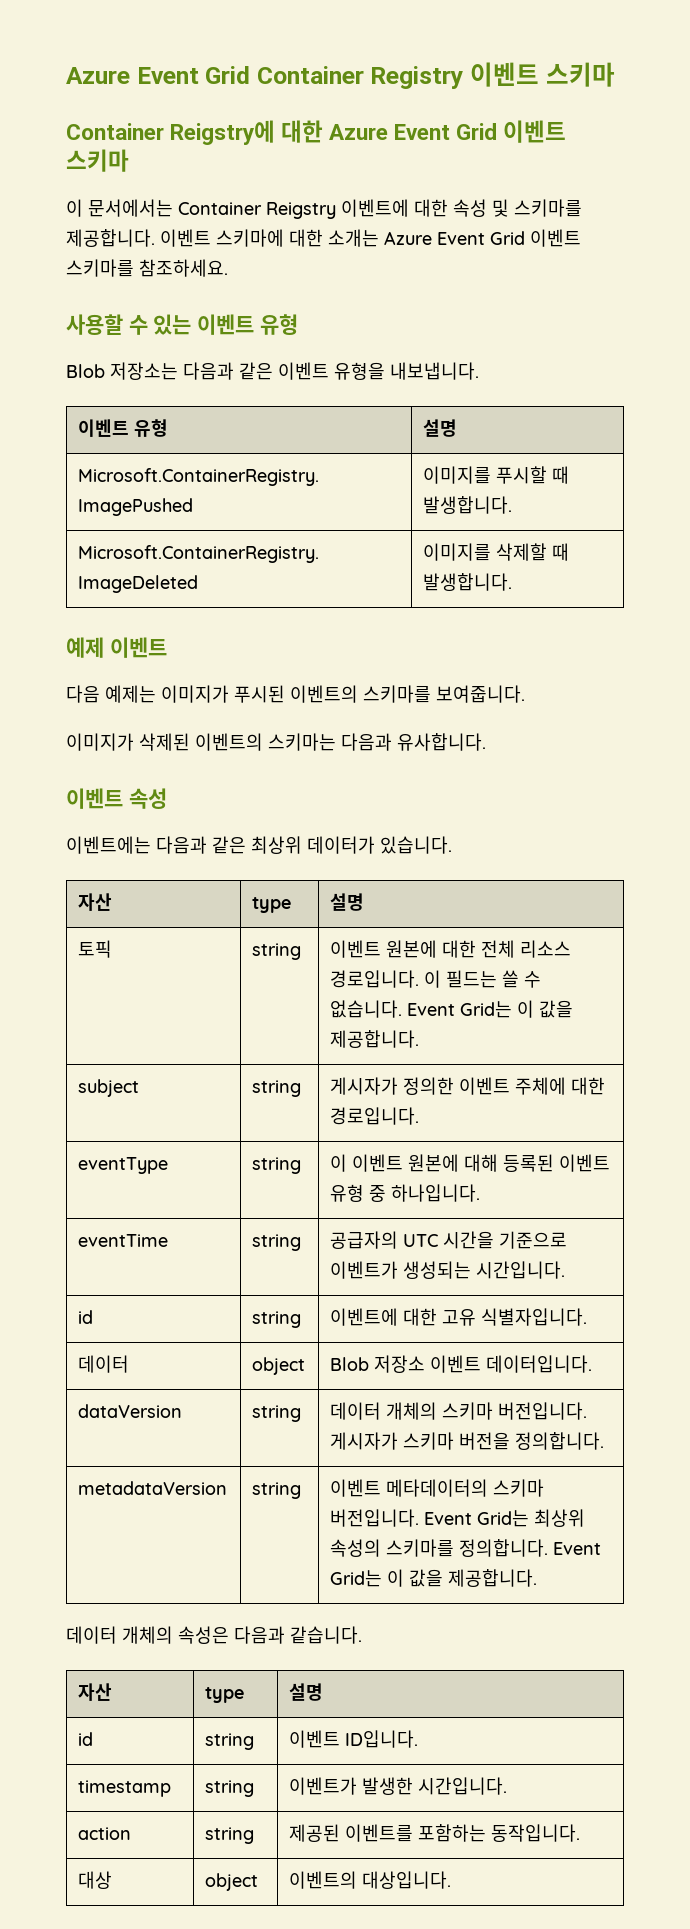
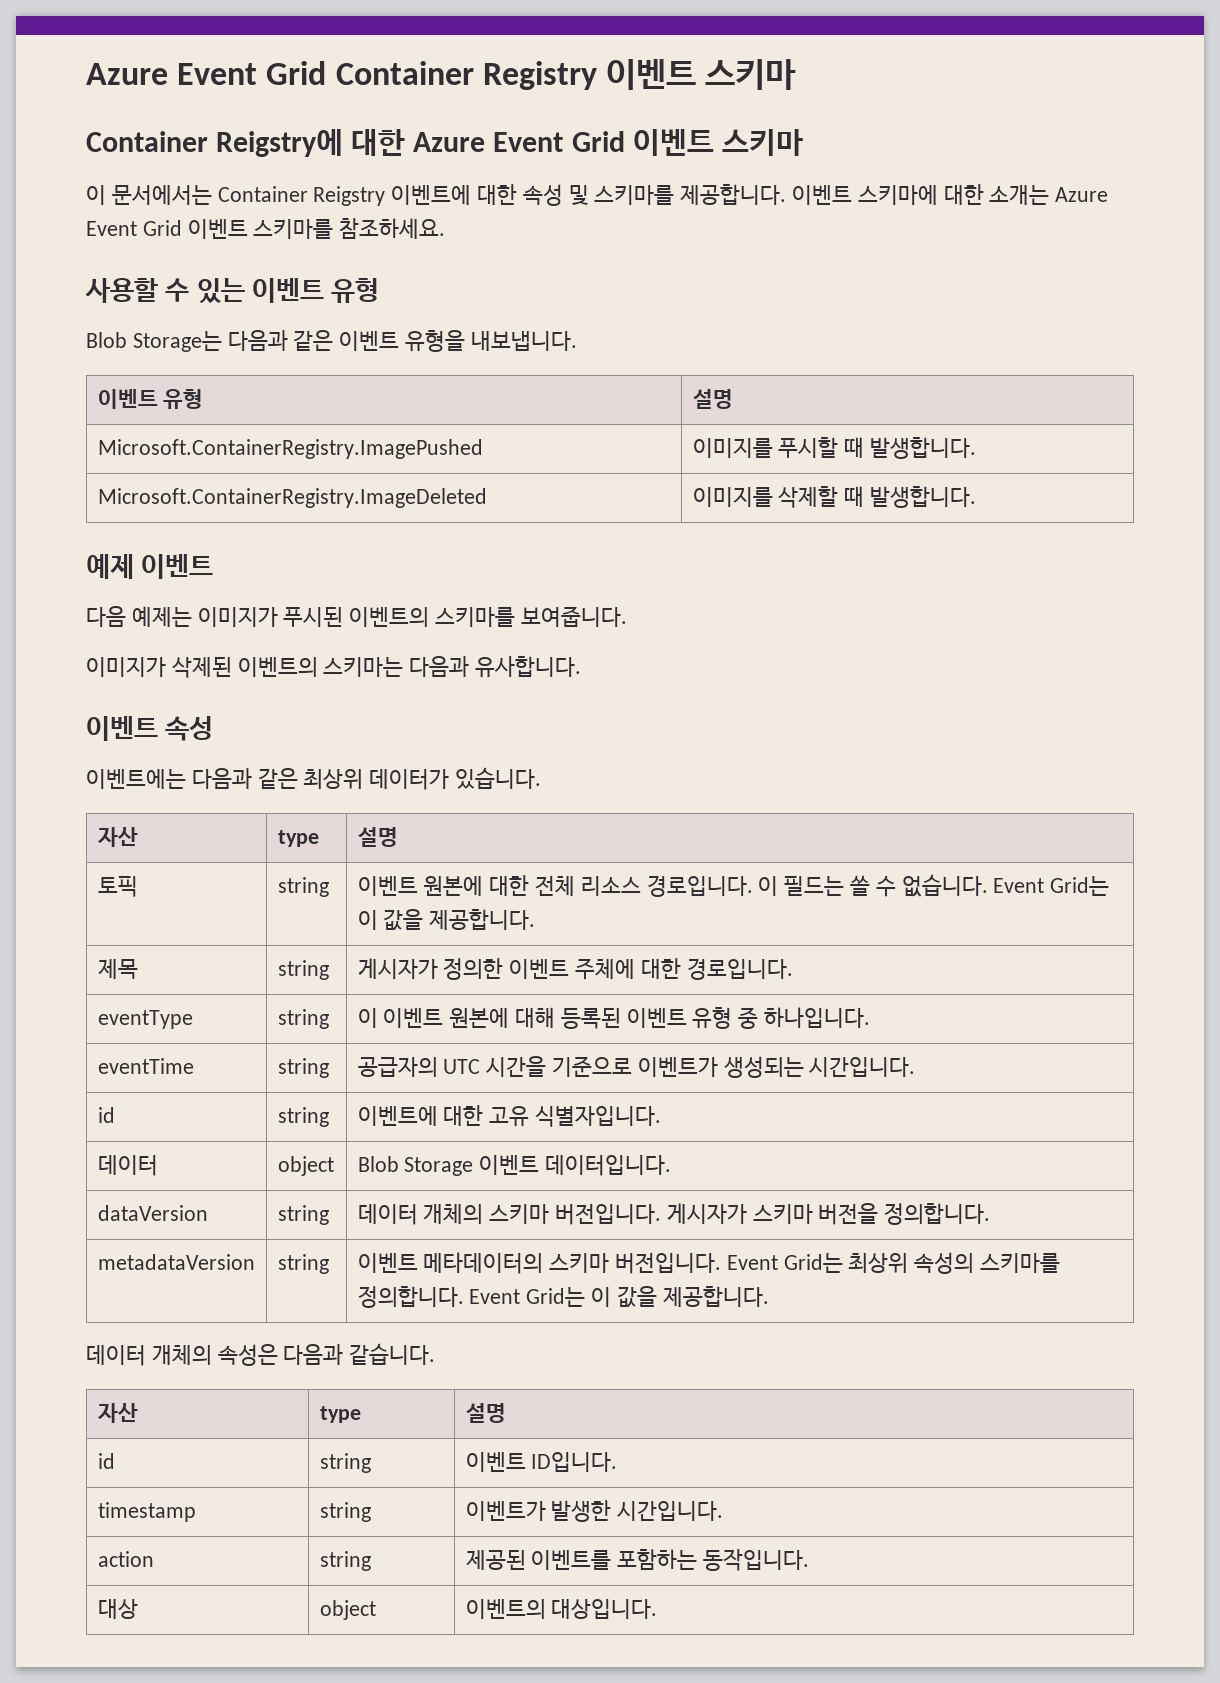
- Blob 저장소는 다음과 같은 이벤트 유형을 내보냅니다.
+ Blob Storage는 다음과 같은 이벤트 유형을 내보냅니다.
- subject | string | 게시자가 정의한 이벤트 주체에 대한 경로입니다.
+ 제목 | string | 게시자가 정의한 이벤트 주체에 대한 경로입니다.
- 데이터 | object | Blob 저장소 이벤트 데이터입니다.
+ 데이터 | object | Blob Storage 이벤트 데이터입니다.

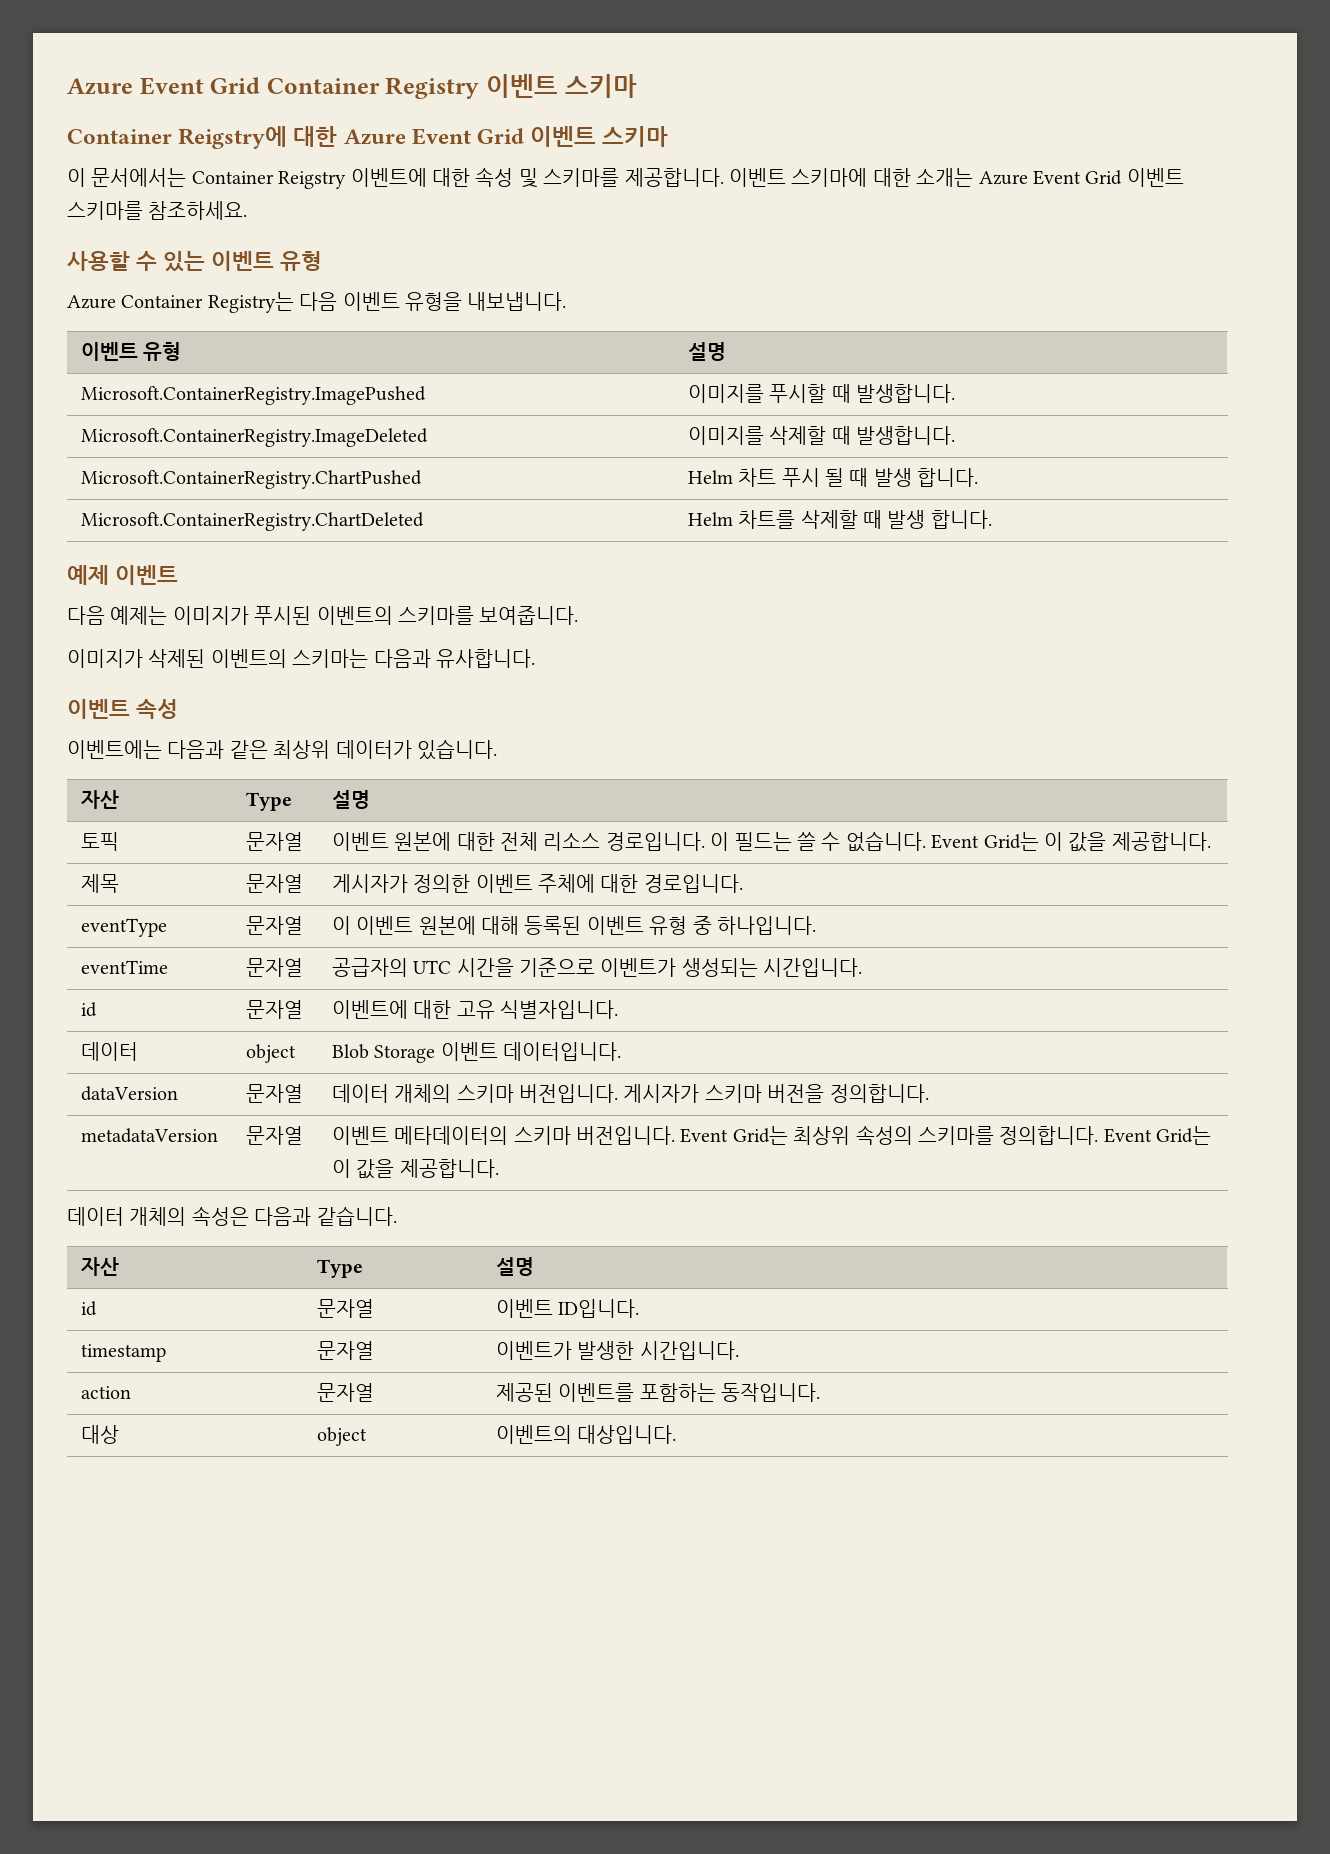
- Blob Storage는 다음과 같은 이벤트 유형을 내보냅니다.
+ Azure Container Registry는 다음 이벤트 유형을 내보냅니다.
+ Microsoft.ContainerRegistry.ChartPushed | Helm 차트 푸시 될 때 발생 합니다.
+ Microsoft.ContainerRegistry.ChartDeleted | Helm 차트를 삭제할 때 발생 합니다.
  이벤트에는 다음과 같은 최상위 데이터가 있습니다.
- 자산 | type | 설명
+ 자산 | Type | 설명
- 토픽 | string | 이벤트 원본에 대한 전체 리소스 경로입니다. 이 필드는 쓸 수 없습니다. Event Grid는 이 값을 제공합니다.
+ 토픽 | 문자열 | 이벤트 원본에 대한 전체 리소스 경로입니다. 이 필드는 쓸 수 없습니다. Event Grid는 이 값을 제공합니다.
- 제목 | string | 게시자가 정의한 이벤트 주체에 대한 경로입니다.
+ 제목 | 문자열 | 게시자가 정의한 이벤트 주체에 대한 경로입니다.
- eventType | string | 이 이벤트 원본에 대해 등록된 이벤트 유형 중 하나입니다.
+ eventType | 문자열 | 이 이벤트 원본에 대해 등록된 이벤트 유형 중 하나입니다.
- eventTime | string | 공급자의 UTC 시간을 기준으로 이벤트가 생성되는 시간입니다.
+ eventTime | 문자열 | 공급자의 UTC 시간을 기준으로 이벤트가 생성되는 시간입니다.
- id | string | 이벤트에 대한 고유 식별자입니다.
+ id | 문자열 | 이벤트에 대한 고유 식별자입니다.
- dataVersion | string | 데이터 개체의 스키마 버전입니다. 게시자가 스키마 버전을 정의합니다.
+ dataVersion | 문자열 | 데이터 개체의 스키마 버전입니다. 게시자가 스키마 버전을 정의합니다.
- metadataVersion | string | 이벤트 메타데이터의 스키마 버전입니다. Event Grid는 최상위 속성의 스키마를 정의합니다. Event Grid는 이 값을 제공합니다.
+ metadataVersion | 문자열 | 이벤트 메타데이터의 스키마 버전입니다. Event Grid는 최상위 속성의 스키마를 정의합니다. Event Grid는 이 값을 제공합니다.
  데이터 개체의 속성은 다음과 같습니다.
- 자산 | type | 설명
+ 자산 | Type | 설명
- id | string | 이벤트 ID입니다.
+ id | 문자열 | 이벤트 ID입니다.
- timestamp | string | 이벤트가 발생한 시간입니다.
+ timestamp | 문자열 | 이벤트가 발생한 시간입니다.
- action | string | 제공된 이벤트를 포함하는 동작입니다.
+ action | 문자열 | 제공된 이벤트를 포함하는 동작입니다.

